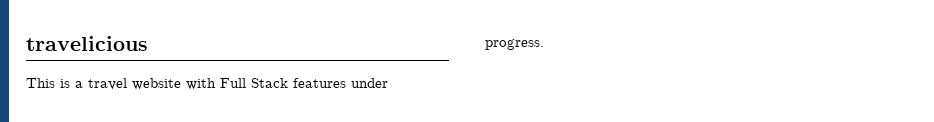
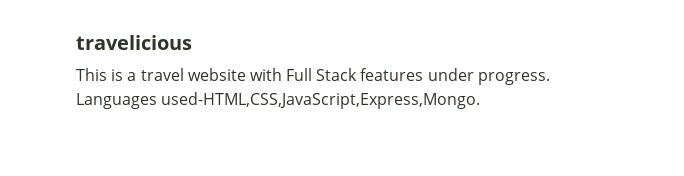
+ Languages used-HTML,CSS,JavaScript,Express,Mongo.

